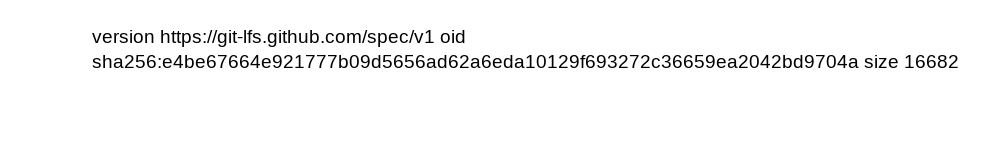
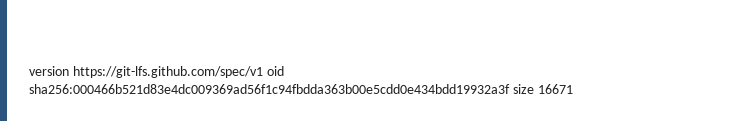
- version https://git-lfs.github.com/spec/v1 oid sha256:e4be67664e921777b09d5656ad62a6eda10129f693272c36659ea2042bd9704a size 16682
+ version https://git-lfs.github.com/spec/v1 oid sha256:000466b521d83e4dc009369ad56f1c94fbdda363b00e5cdd0e434bdd19932a3f size 16671

